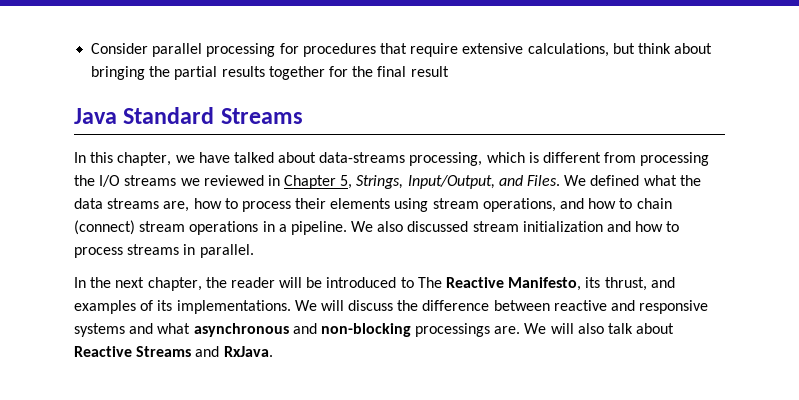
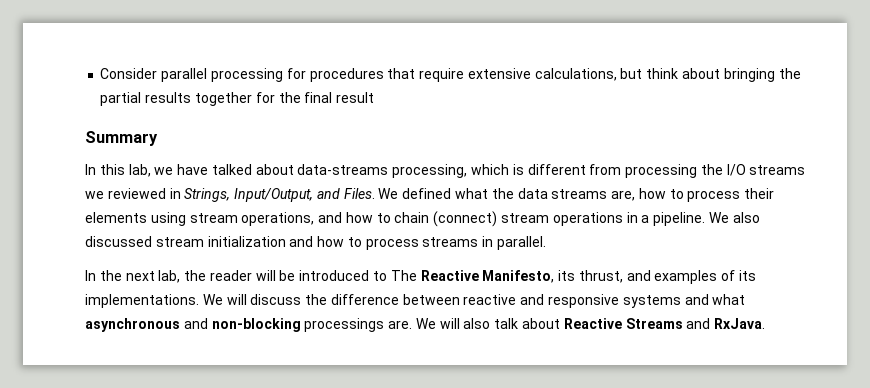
- Java Standard Streams
+ Summary
- In this chapter, we have talked about data-streams processing, which is different from processing the I/O streams we reviewed in Chapter 5, Strings, Input/Output, and Files.
+ In this lab, we have talked about data-streams processing, which is different from processing the I/O streams we reviewed in Strings, Input/Output, and Files.
- In the next chapter, the reader will be introduced to The Reactive Manifesto, its thrust, and examples of its implementations.
+ In the next lab, the reader will be introduced to The Reactive Manifesto, its thrust, and examples of its implementations.

